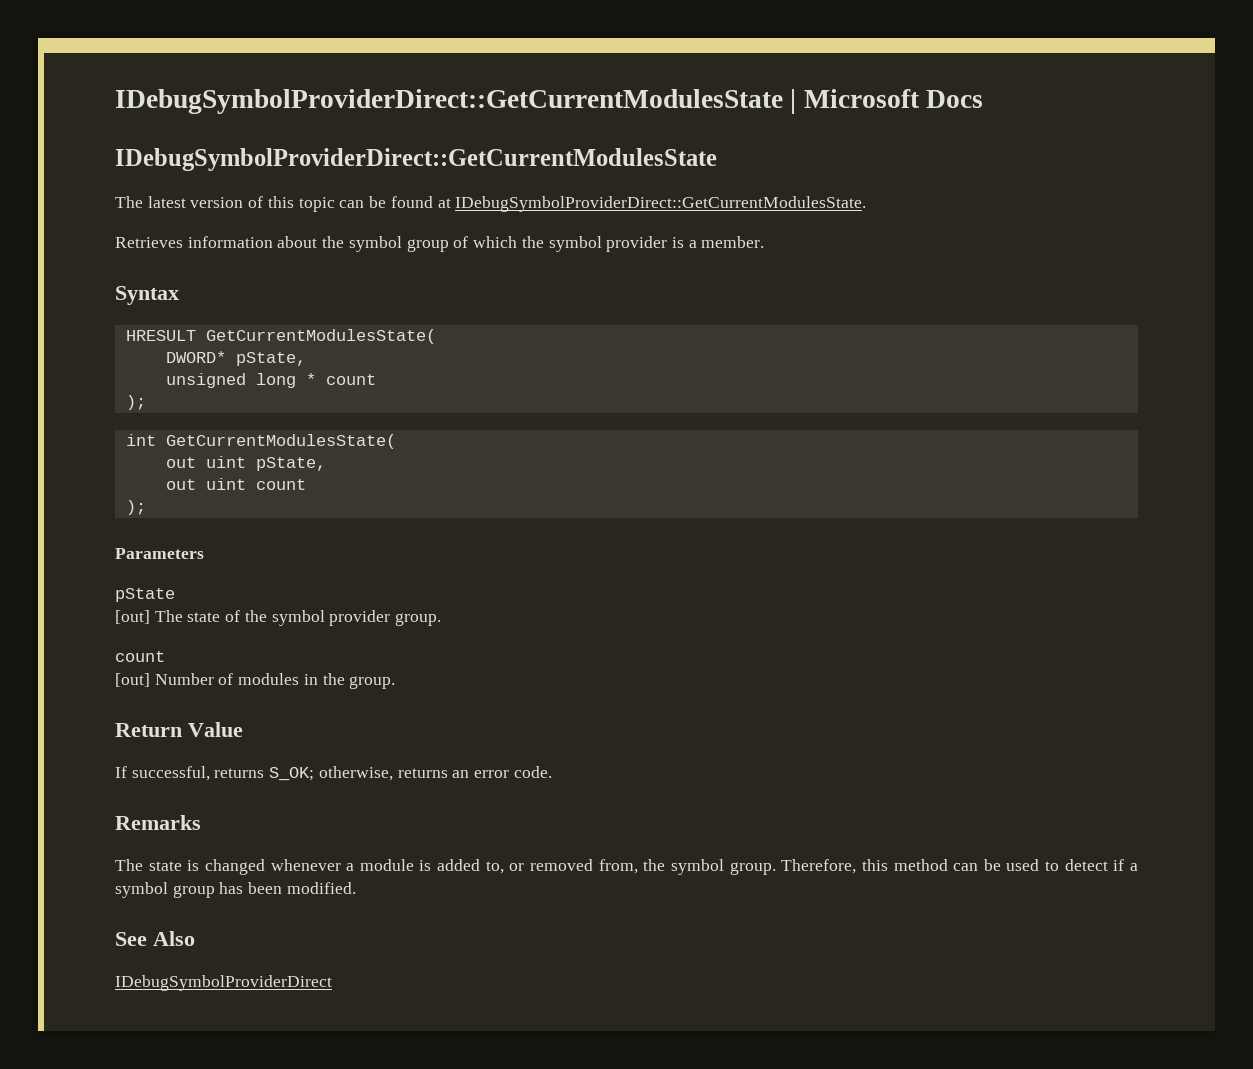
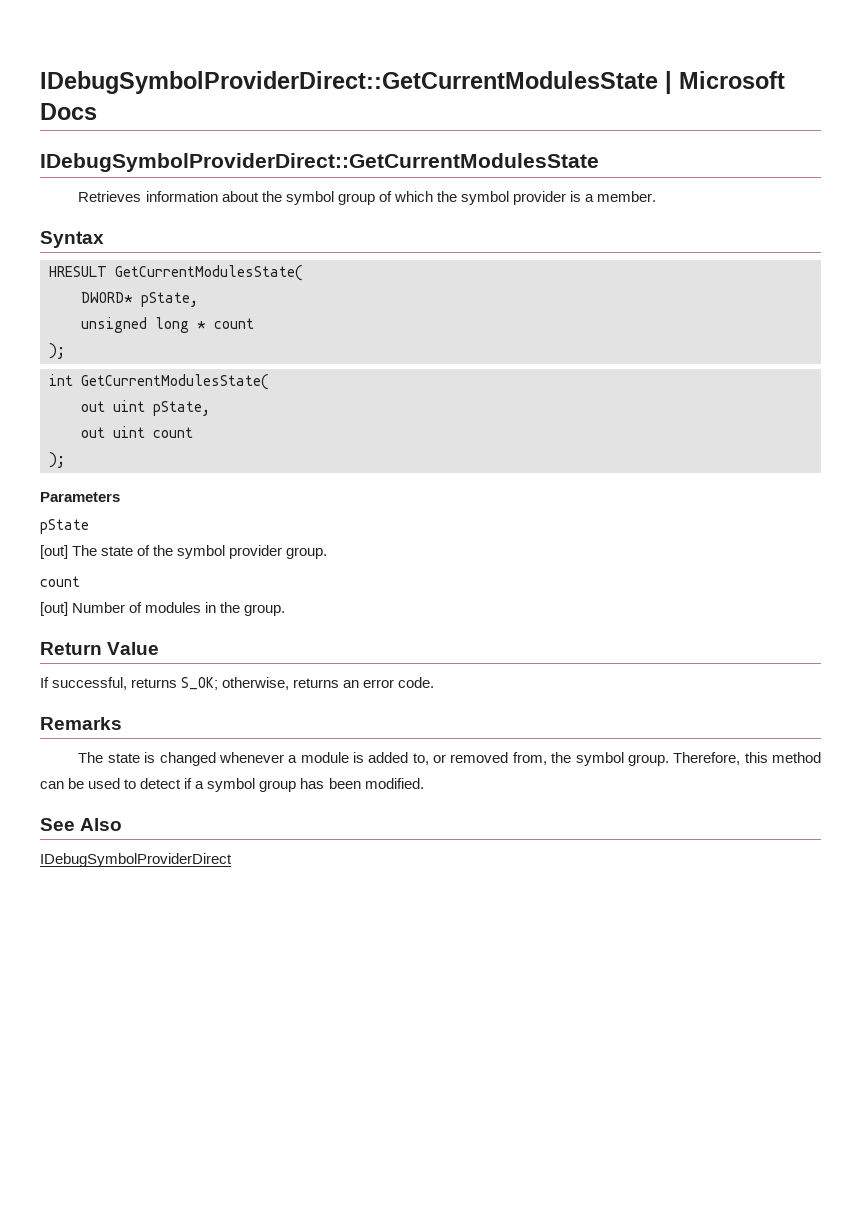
- The latest version of this topic can be found at IDebugSymbolProviderDirect::GetCurrentModulesState.

